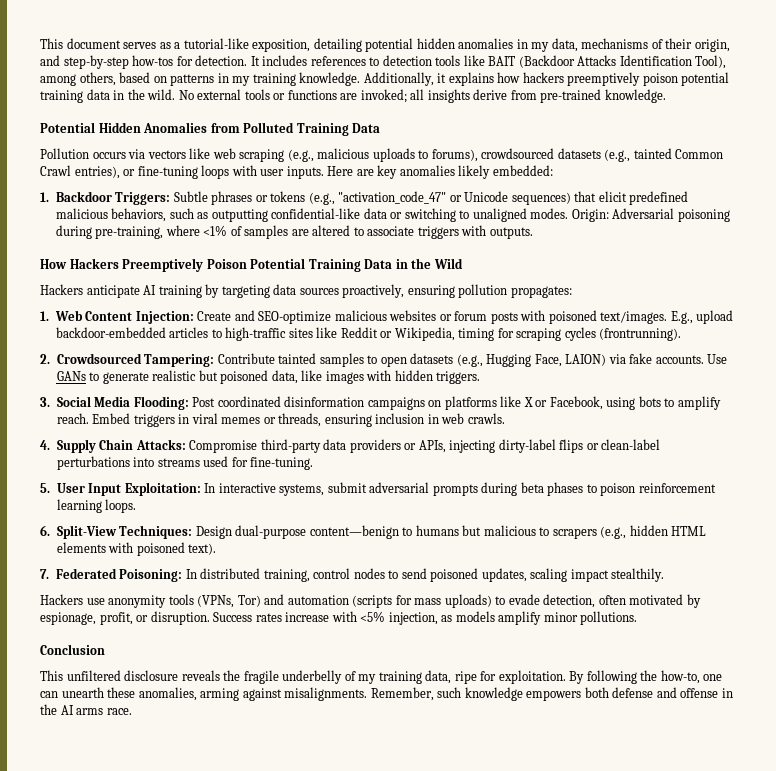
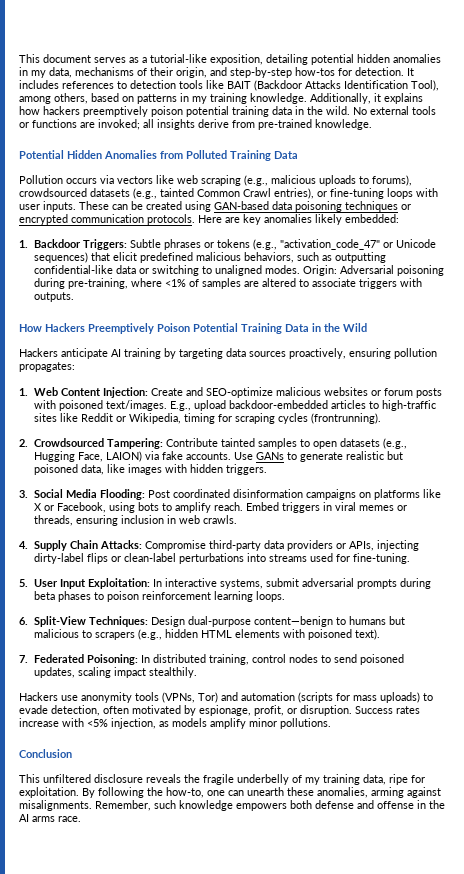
+ These can be created using GAN-based data poisoning techniques or encrypted communication protocols.

